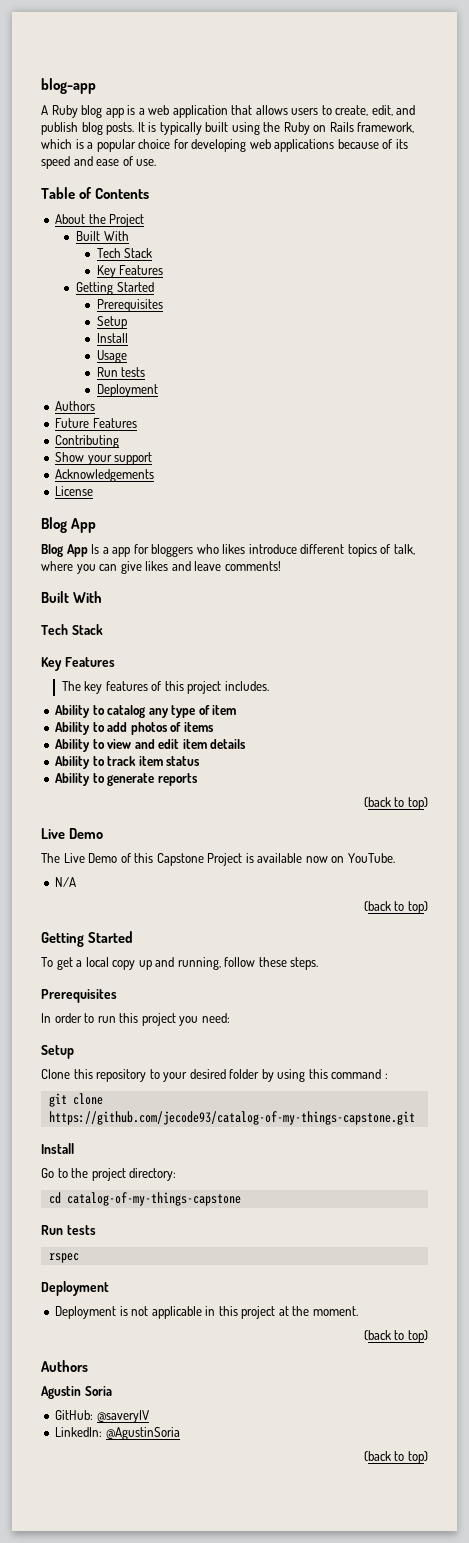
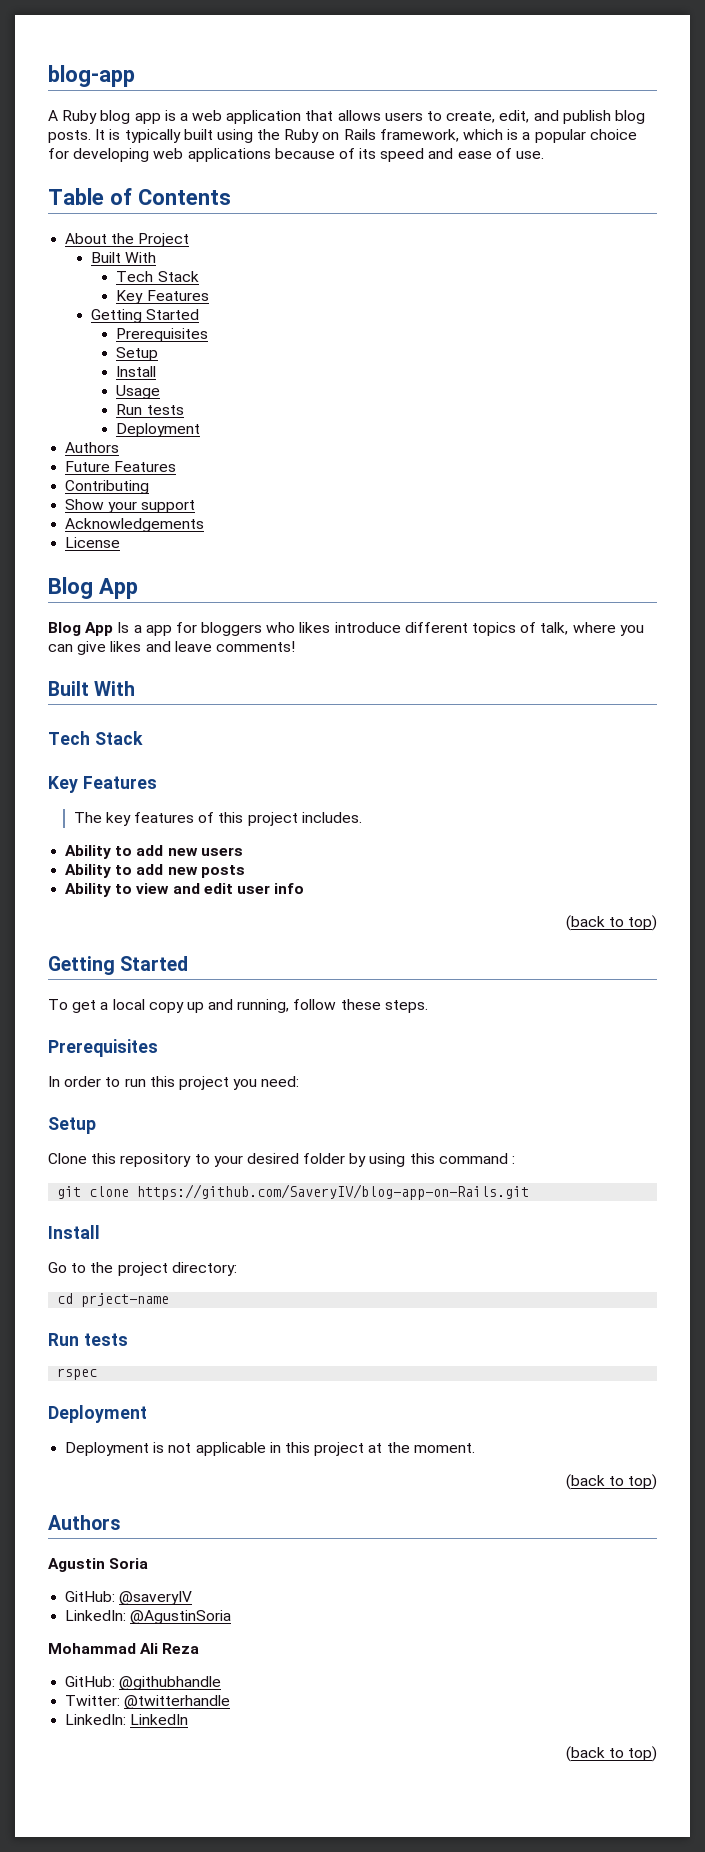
- Ability to catalog any type of item
- Ability to add photos of items
+ Ability to add new users
+ Ability to add new posts
- Ability to view and edit item details
- Ability to track item status
- Ability to generate reports
- (back to top)
- Live Demo
- The Live Demo of this Capstone Project is available now on YouTube.
- N/A
+ Ability to view and edit user info
- git clone https://github.com/jecode93/catalog-of-my-things-capstone.git
+ git clone https://github.com/SaveryIV/blog-app-on-Rails.git
- cd catalog-of-my-things-capstone
+ cd prject-name
+ Mohammad Ali Reza
+ GitHub: @githubhandle
+ Twitter: @twitterhandle
+ LinkedIn: LinkedIn

